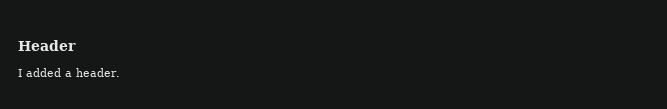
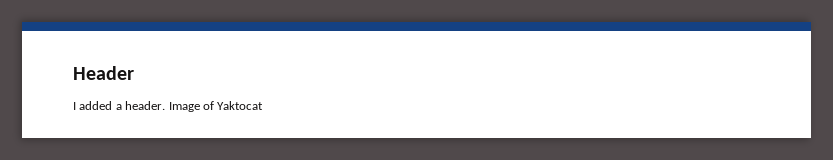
+ Image of Yaktocat

